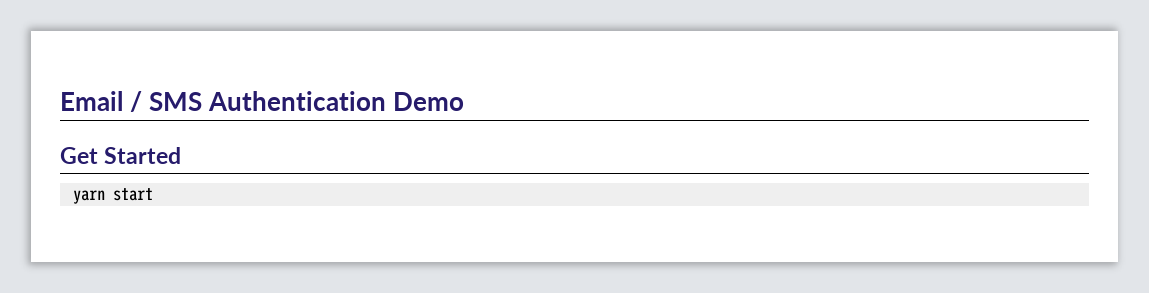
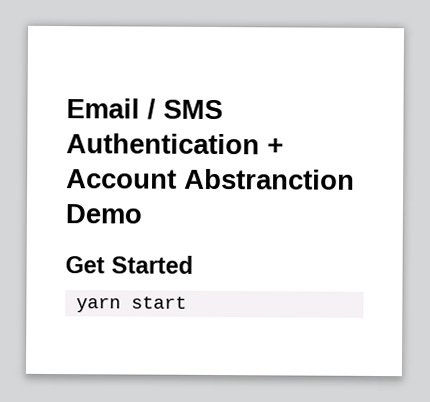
- Email / SMS Authentication Demo
+ Email / SMS Authentication + Account Abstranction Demo

